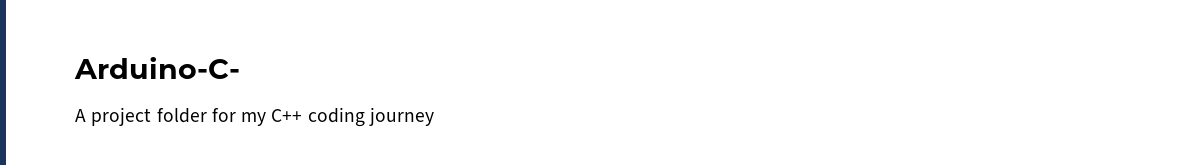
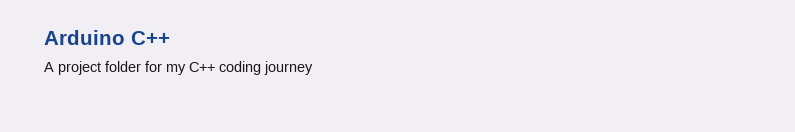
- Arduino-C-
+ Arduino C++

